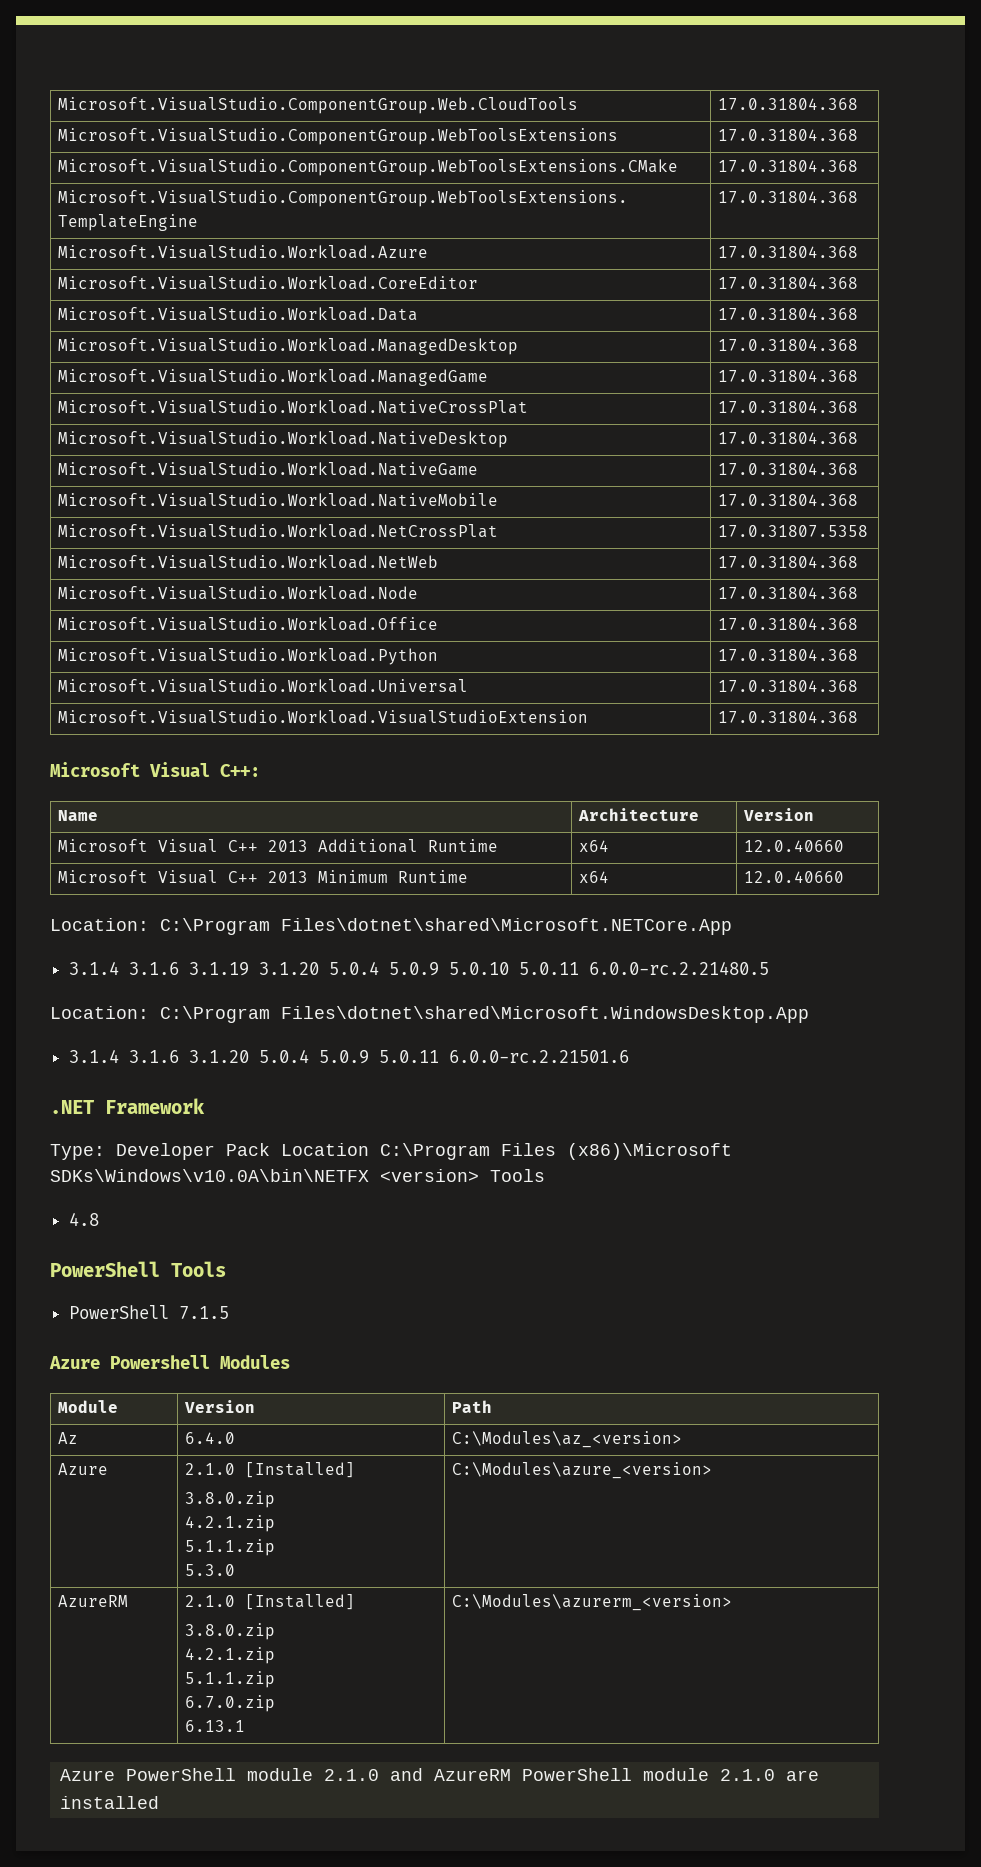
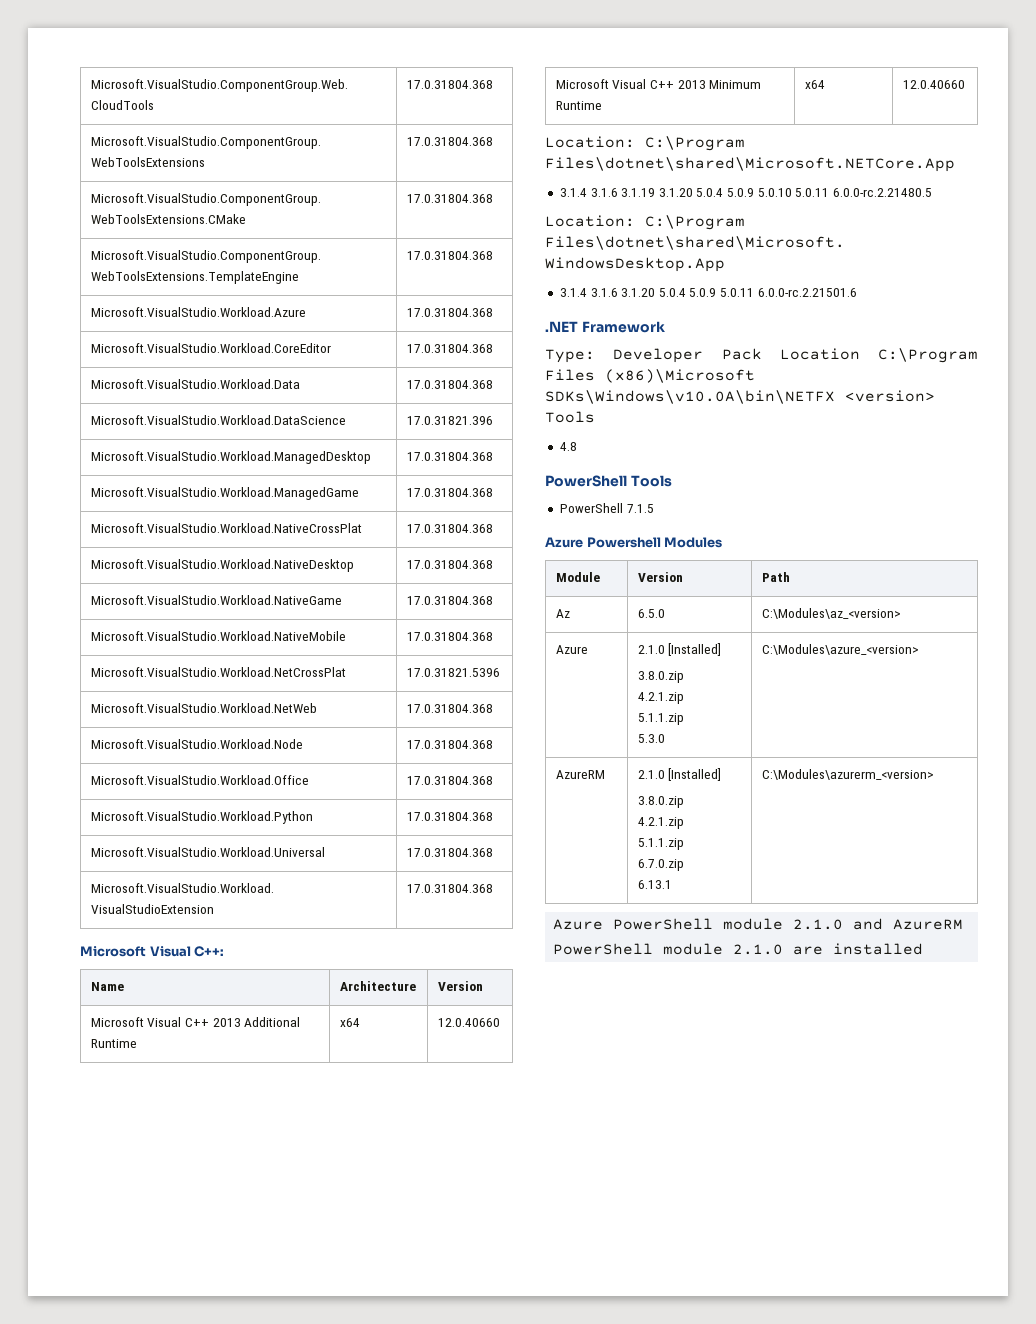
+ Microsoft.VisualStudio.Workload.DataScience | 17.0.31821.396
- Microsoft.VisualStudio.Workload.NetCrossPlat | 17.0.31807.5358
+ Microsoft.VisualStudio.Workload.NetCrossPlat | 17.0.31821.5396
- Az | 6.4.0 | C:\Modules\az_<version>
+ Az | 6.5.0 | C:\Modules\az_<version>

